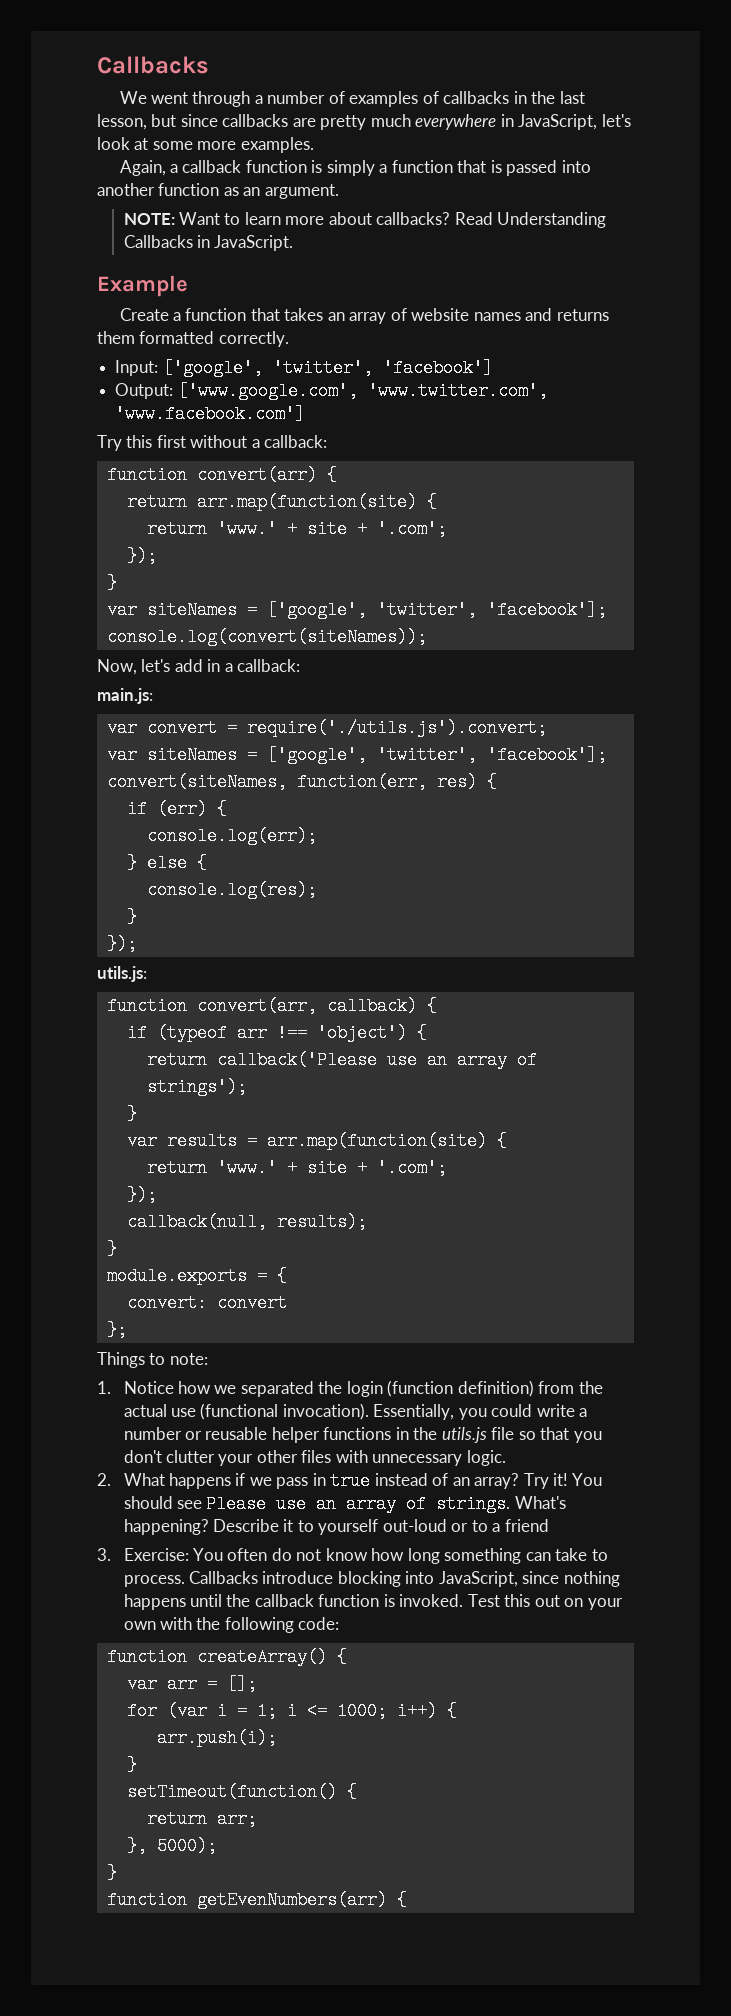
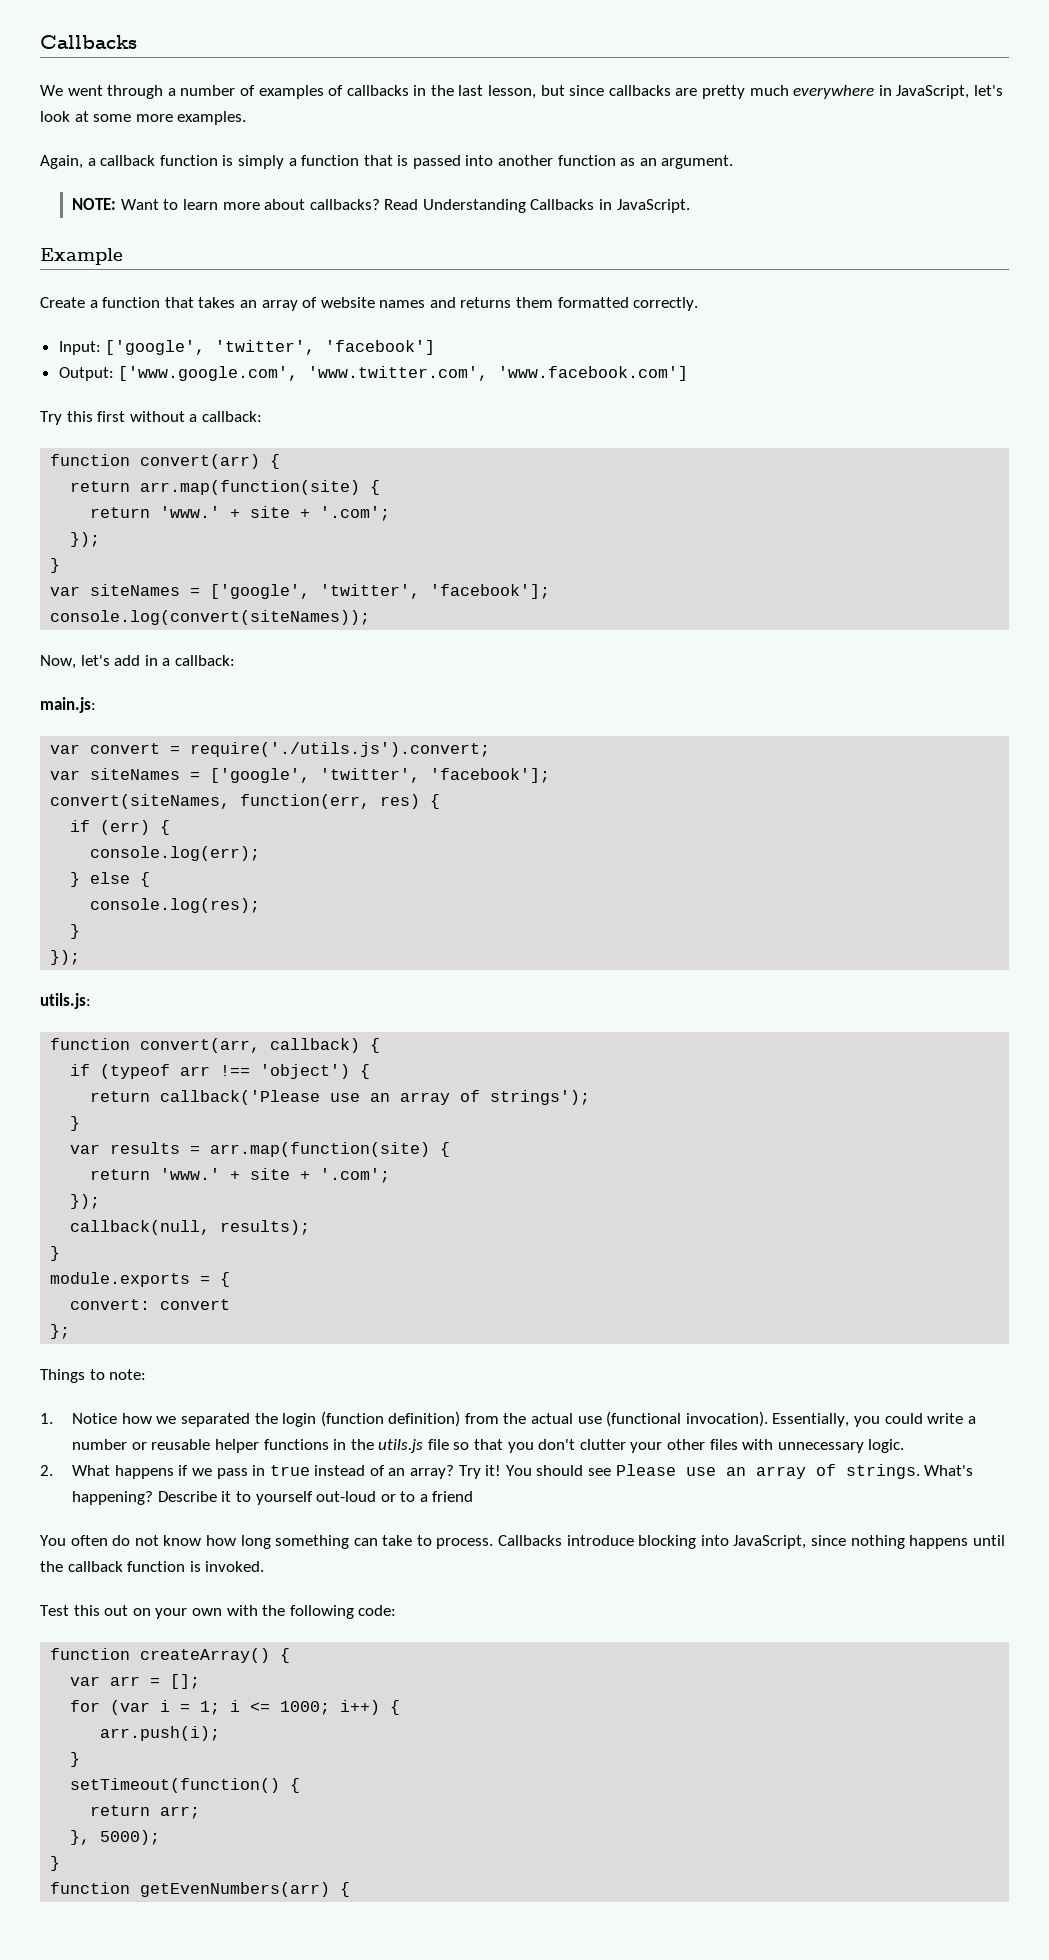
- 3. Exercise: You often do not know how long something can take to process.
+ You often do not know how long something can take to process.
- Callbacks introduce blocking into JavaScript, since nothing happens until the callback function is invoked. Test this out on your own with the following code:
+ Callbacks introduce blocking into JavaScript, since nothing happens until the callback function is invoked.
+ Test this out on your own with the following code:

